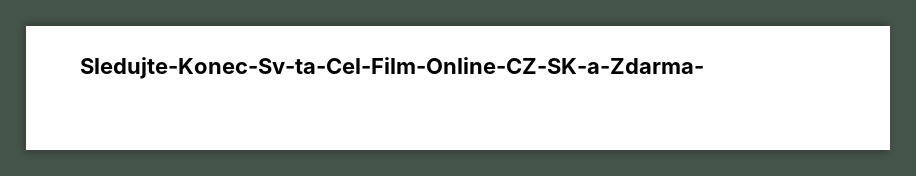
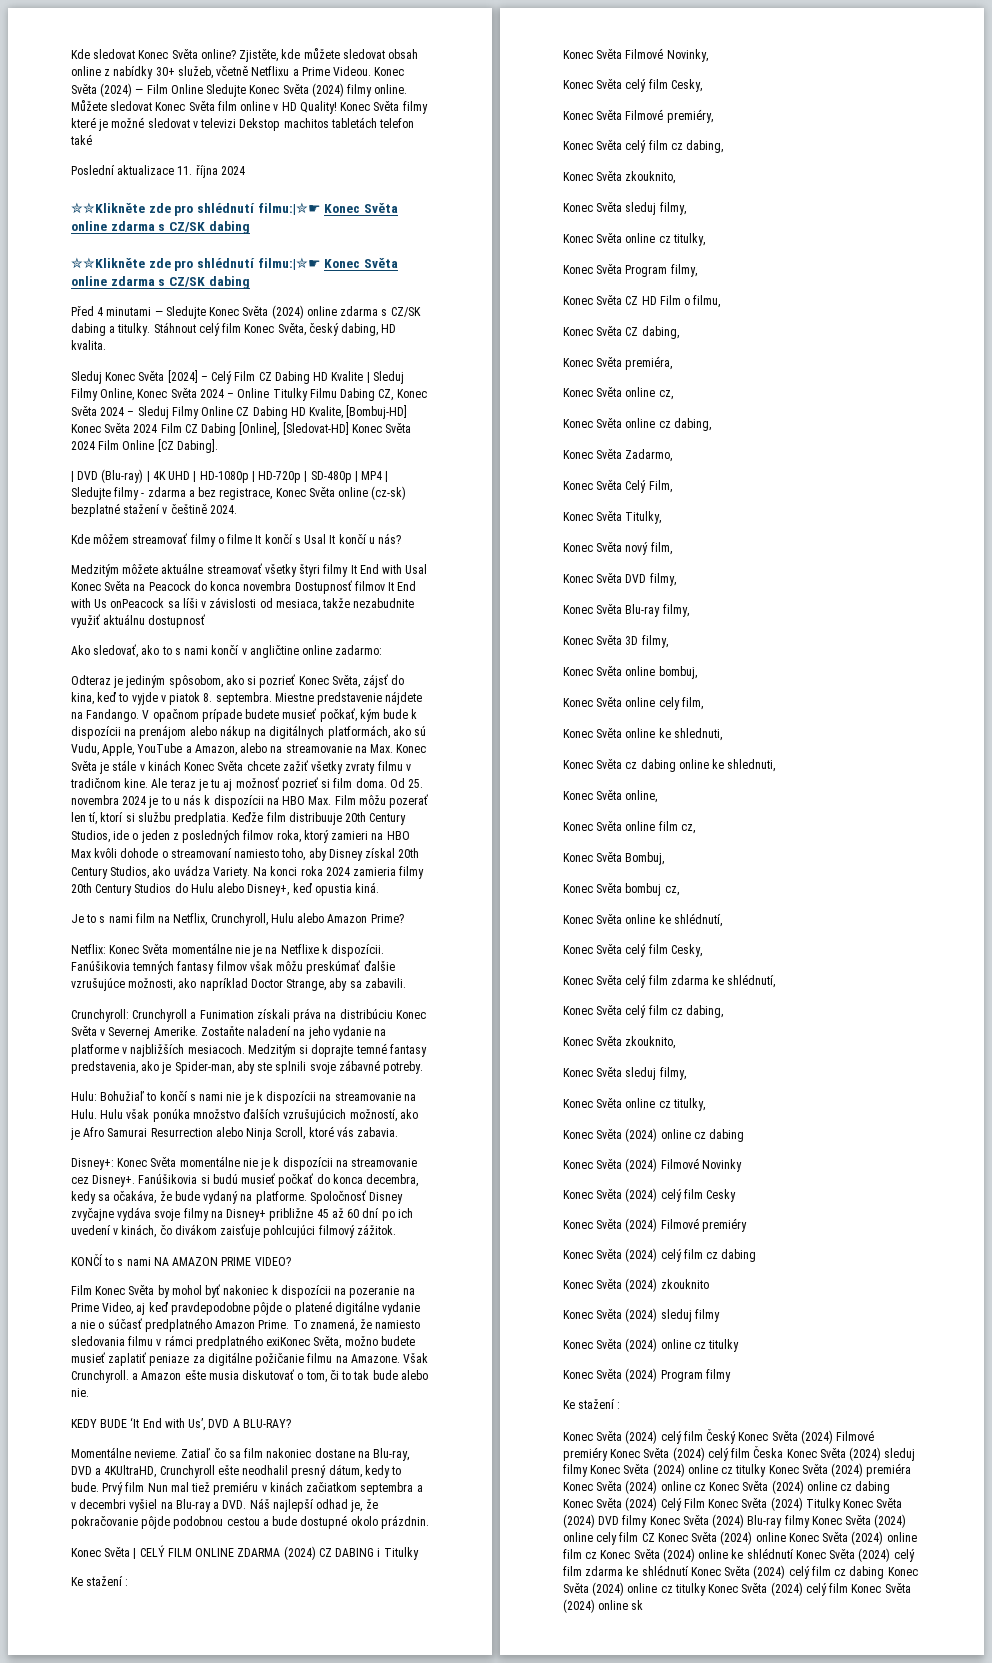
- Sledujte-Konec-Sv-ta-Cel-Film-Online-CZ-SK-a-Zdarma-
+ Kde sledovat Konec Světa online? Zjistěte, kde můžete sledovat obsah online z nabídky 30+ služeb, včetně Netflixu a Prime Videou. Konec Světa (2024) — Film Online Sledujte Konec Světa (2024) filmy online. Můžete sledovat Konec Světa film online v HD Quality! Konec Světa filmy které je možné sledovat v televizi Dekstop machitos tabletách telefon také
+ Poslední aktualizace 11. října 2024
+ ✮✮Klikněte zde pro shlédnutí filmu:|✮☛ Konec Světa online zdarma s CZ/SK dabing
+ ✮✮Klikněte zde pro shlédnutí filmu:|✮☛ Konec Světa online zdarma s CZ/SK dabing
+ Před 4 minutami — Sledujte Konec Světa (2024) online zdarma s CZ/SK dabing a titulky. Stáhnout celý film Konec Světa, český dabing, HD kvalita.
+ Sleduj Konec Světa [2024] – Celý Film CZ Dabing HD Kvalite | Sleduj Filmy Online, Konec Světa 2024 – Online Titulky Filmu Dabing CZ, Konec Světa 2024 – Sleduj Filmy Online CZ Dabing HD Kvalite, [Bombuj-HD] Konec Světa 2024 Film CZ Dabing [Online], [Sledovat-HD] Konec Světa 2024 Film Online [CZ Dabing].
+ | DVD (Blu-ray) | 4K UHD | HD-1080p | HD-720p | SD-480p | MP4 | Sledujte filmy - zdarma a bez registrace, Konec Světa online (cz-sk) bezplatné stažení v češtině 2024.
+ Kde môžem streamovať filmy o filme It končí s Usal It končí u nás?
+ Medzitým môžete aktuálne streamovať všetky štyri filmy It End with Usal Konec Světa na Peacock do konca novembra Dostupnosť filmov It End with Us onPeacock sa líši v závislosti od mesiaca, takže nezabudnite využiť aktuálnu dostupnosť
+ Ako sledovať, ako to s nami končí v angličtine online zadarmo:
+ Odteraz je jediným spôsobom, ako si pozrieť Konec Světa, zájsť do kina, keď to vyjde v piatok 8. septembra. Miestne predstavenie nájdete na Fandango. V opačnom prípade budete musieť počkať, kým bude k dispozícii na prenájom alebo nákup na digitálnych platformách, ako sú Vudu, Apple, YouTube a Amazon, alebo na streamovanie na Max. Konec Světa je stále v kinách Konec Světa chcete zažiť všetky zvraty filmu v tradičnom kine. Ale teraz je tu aj možnosť pozrieť si film doma. Od 25. novembra 2024 je to u nás k dispozícii na HBO Max. Film môžu pozerať len tí, ktorí si službu predplatia. Keďže film distribuuje 20th Century Studios, ide o jeden z posledných filmov roka, ktorý zamieri na HBO Max kvôli dohode o streamovaní namiesto toho, aby Disney získal 20th Century Studios, ako uvádza Variety. Na konci roka 2024 zamieria filmy 20th Century Studios do Hulu alebo Disney+, keď opustia kiná.
+ Je to s nami film na Netflix, Crunchyroll, Hulu alebo Amazon Prime?
+ Netflix: Konec Světa momentálne nie je na Netflixe k dispozícii. Fanúšikovia temných fantasy filmov však môžu preskúmať ďalšie vzrušujúce možnosti, ako napríklad Doctor Strange, aby sa zabavili.
+ Crunchyroll: Crunchyroll a Funimation získali práva na distribúciu Konec Světa v Severnej Amerike. Zostaňte naladení na jeho vydanie na platforme v najbližších mesiacoch. Medzitým si doprajte temné fantasy predstavenia, ako je Spider-man, aby ste splnili svoje zábavné potreby.
+ Hulu: Bohužiaľ to končí s nami nie je k dispozícii na streamovanie na Hulu. Hulu však ponúka množstvo ďalších vzrušujúcich možností, ako je Afro Samurai Resurrection alebo Ninja Scroll, ktoré vás zabavia.
+ Disney+: Konec Světa momentálne nie je k dispozícii na streamovanie cez Disney+. Fanúšikovia si budú musieť počkať do konca decembra, kedy sa očakáva, že bude vydaný na platforme. Spoločnosť Disney zvyčajne vydáva svoje filmy na Disney+ približne 45 až 60 dní po ich uvedení v kinách, čo divákom zaisťuje pohlcujúci filmový zážitok.
+ KONČÍ to s nami NA AMAZON PRIME VIDEO?
+ Film Konec Světa by mohol byť nakoniec k dispozícii na pozeranie na Prime Video, aj keď pravdepodobne pôjde o platené digitálne vydanie a nie o súčasť predplatného Amazon Prime. To znamená, že namiesto sledovania filmu v rámci predplatného exiKonec Světa, možno budete musieť zaplatiť peniaze za digitálne požičanie filmu na Amazone. Však Crunchyroll. a Amazon ešte musia diskutovať o tom, či to tak bude alebo nie.
+ KEDY BUDE ‘It End with Us’, DVD A BLU-RAY?
+ Momentálne nevieme. Zatiaľ čo sa film nakoniec dostane na Blu-ray, DVD a 4KUltraHD, Crunchyroll ešte neodhalil presný dátum, kedy to bude. Prvý film Nun mal tiež premiéru v kinách začiatkom septembra a v decembri vyšiel na Blu-ray a DVD. Náš najlepší odhad je, že pokračovanie pôjde podobnou cestou a bude dostupné okolo prázdnin.
+ Konec Světa | CELÝ FILM ONLINE ZDARMA (2024) CZ DABING i Titulky
+ Ke stažení :
+ Konec Světa Filmové Novinky,
+ Konec Světa celý film Cesky,
+ Konec Světa Filmové premiéry,
+ Konec Světa celý film cz dabing,
+ Konec Světa zkouknito,
+ Konec Světa sleduj filmy,
+ Konec Světa online cz titulky,
+ Konec Světa Program filmy,
+ Konec Světa CZ HD Film o filmu,
+ Konec Světa CZ dabing,
+ Konec Světa premiéra,
+ Konec Světa online cz,
+ Konec Světa online cz dabing,
+ Konec Světa Zadarmo,
+ Konec Světa Celý Film,
+ Konec Světa Titulky,
+ Konec Světa nový film,
+ Konec Světa DVD filmy,
+ Konec Světa Blu-ray filmy,
+ Konec Světa 3D filmy,
+ Konec Světa online bombuj,
+ Konec Světa online cely film,
+ Konec Světa online ke shlednuti,
+ Konec Světa cz dabing online ke shlednuti,
+ Konec Světa online,
+ Konec Světa online film cz,
+ Konec Světa Bombuj,
+ Konec Světa bombuj cz,
+ Konec Světa online ke shlédnutí,
+ Konec Světa celý film Cesky,
+ Konec Světa celý film zdarma ke shlédnutí,
+ Konec Světa celý film cz dabing,
+ Konec Světa zkouknito,
+ Konec Světa sleduj filmy,
+ Konec Světa online cz titulky,
+ Konec Světa (2024) online cz dabing
+ Konec Světa (2024) Filmové Novinky
+ Konec Světa (2024) celý film Cesky
+ Konec Světa (2024) Filmové premiéry
+ Konec Světa (2024) celý film cz dabing
+ Konec Světa (2024) zkouknito
+ Konec Světa (2024) sleduj filmy
+ Konec Světa (2024) online cz titulky
+ Konec Světa (2024) Program filmy
+ Ke stažení :
+ Konec Světa (2024) celý film Český Konec Světa (2024) Filmové premiéry Konec Světa (2024) celý film Česka Konec Světa (2024) sleduj filmy Konec Světa (2024) online cz titulky Konec Světa (2024) premiéra Konec Světa (2024) online cz Konec Světa (2024) online cz dabing Konec Světa (2024) Celý Film Konec Světa (2024) Titulky Konec Světa (2024) DVD filmy Konec Světa (2024) Blu-ray filmy Konec Světa (2024) online cely film CZ Konec Světa (2024) online Konec Světa (2024) online film cz Konec Světa (2024) online ke shlédnutí Konec Světa (2024) celý film zdarma ke shlédnutí Konec Světa (2024) celý film cz dabing Konec Světa (2024) online cz titulky Konec Světa (2024) celý film Konec Světa (2024) online sk

